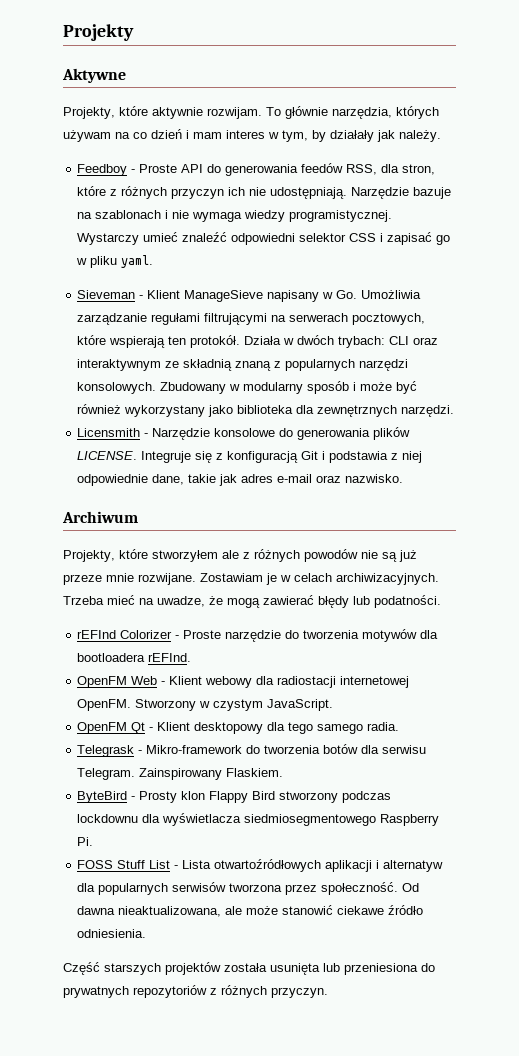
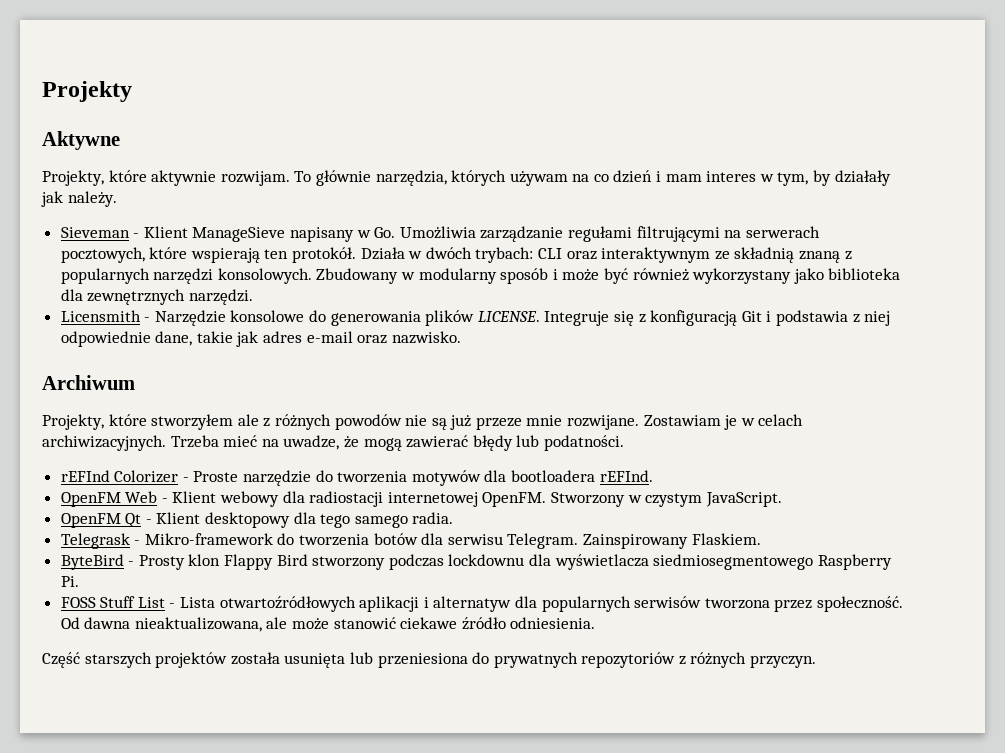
- Feedboy - Proste API do generowania feedów RSS, dla stron, które z różnych przyczyn ich nie udostępniają. Narzędzie bazuje na szablonach i nie wymaga wiedzy programistycznej. Wystarczy umieć znaleźć odpowiedni selektor CSS i zapisać go w pliku yaml.

